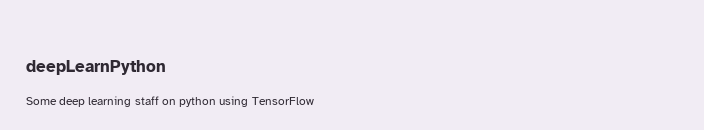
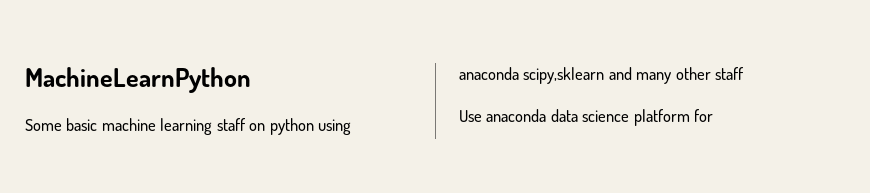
- deepLearnPython
+ MachineLearnPython
- Some deep learning staff on python using TensorFlow
+ Some basic machine learning staff on python using anaconda scipy,sklearn and many other staff
+ Use anaconda data science platform for

